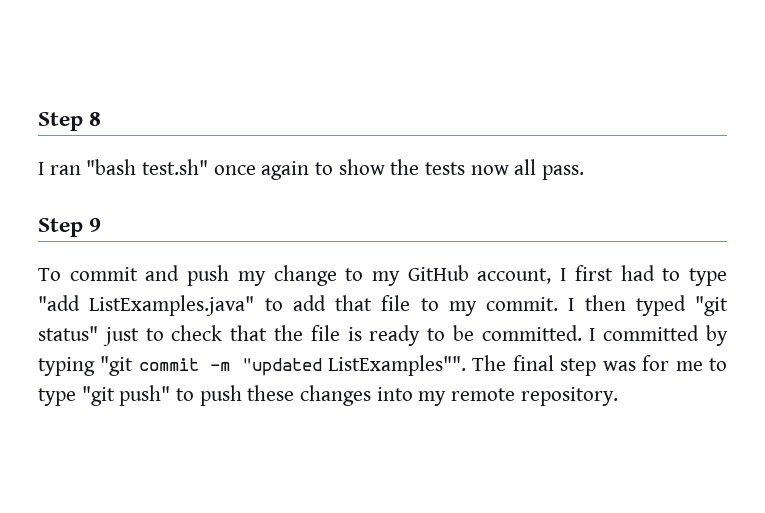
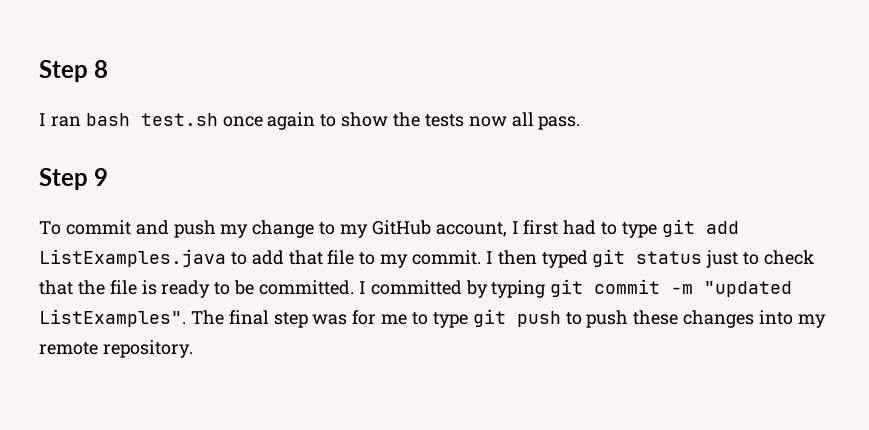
- I ran "bash test.sh" once again to show the tests now all pass.
+ I ran bash test.sh once again to show the tests now all pass.
- To commit and push my change to my GitHub account, I first had to type "add ListExamples.java" to add that file to my commit.
+ To commit and push my change to my GitHub account, I first had to type git add ListExamples.java to add that file to my commit.
- I then typed "git status" just to check that the file is ready to be committed.
+ I then typed git status just to check that the file is ready to be committed.
- I committed by typing "git commit -m "updated ListExamples"".
+ I committed by typing git commit -m "updated ListExamples".
- The final step was for me to type "git push" to push these changes into my remote repository.
+ The final step was for me to type git push to push these changes into my remote repository.

